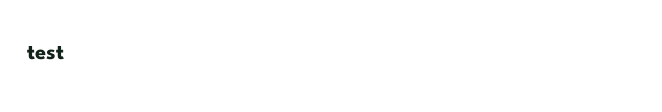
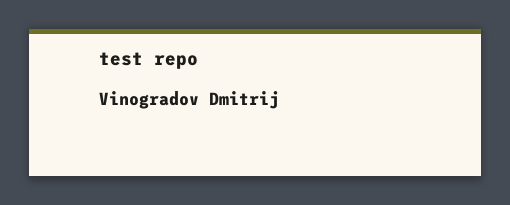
- test
+ test repo
+ Vinogradov Dmitrij

